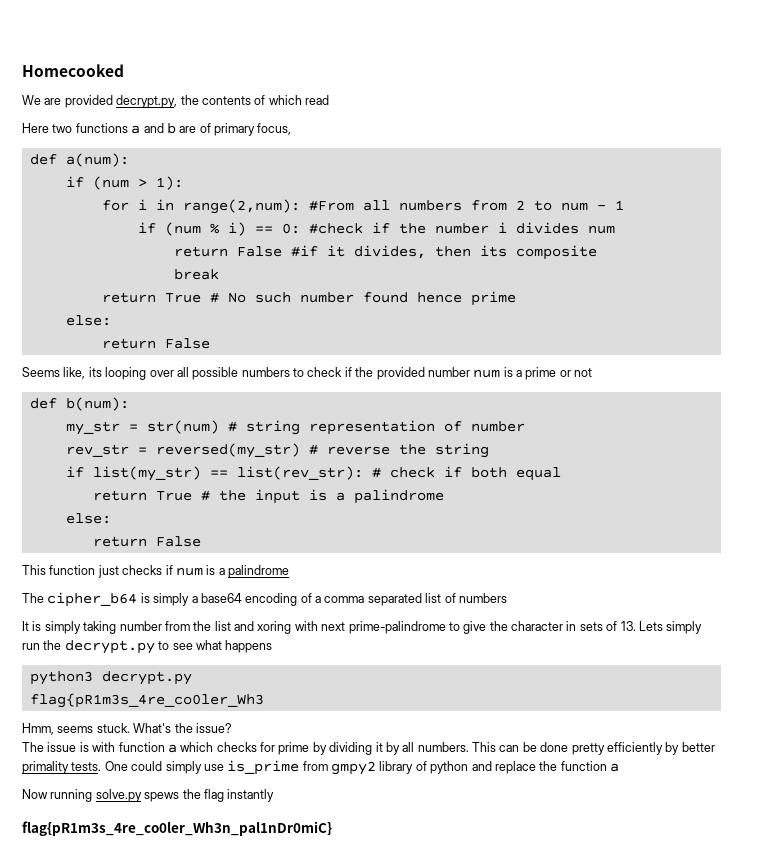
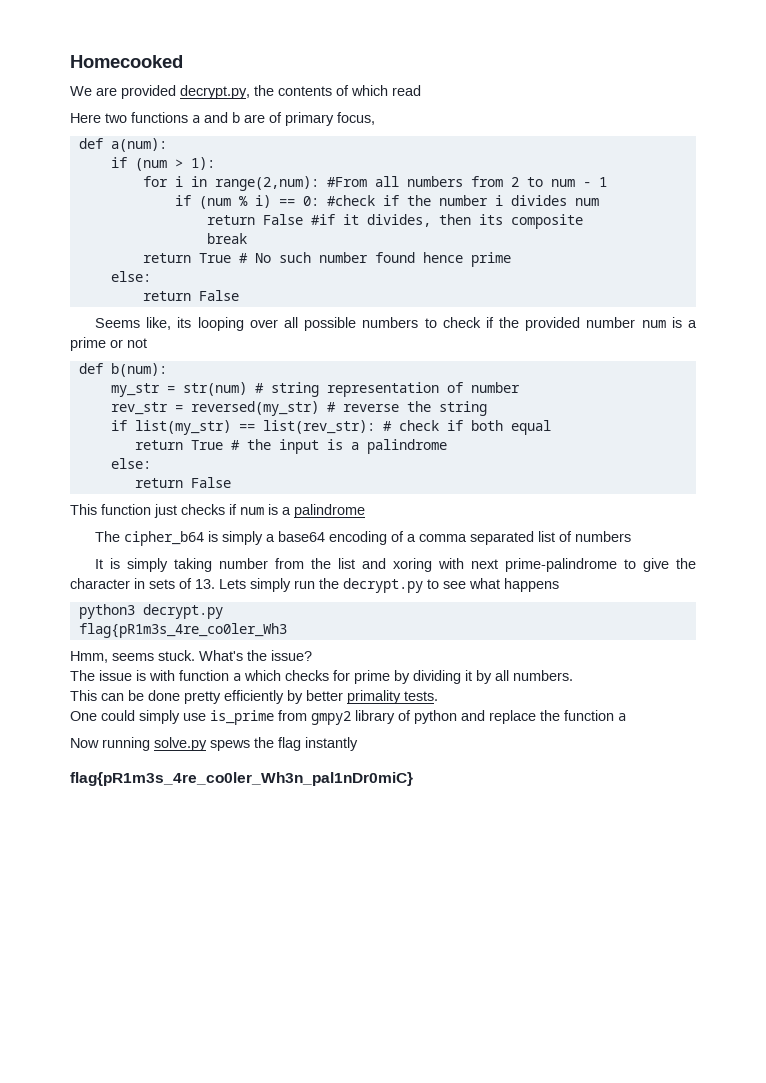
- The issue is with function a which checks for prime by dividing it by all numbers. This can be done pretty efficiently by better primality tests. One could simply use is_prime from gmpy2 library of python and replace the function a
+ The issue is with function a which checks for prime by dividing it by all numbers.
+ This can be done pretty efficiently by better primality tests.
+ One could simply use is_prime from gmpy2 library of python and replace the function a

